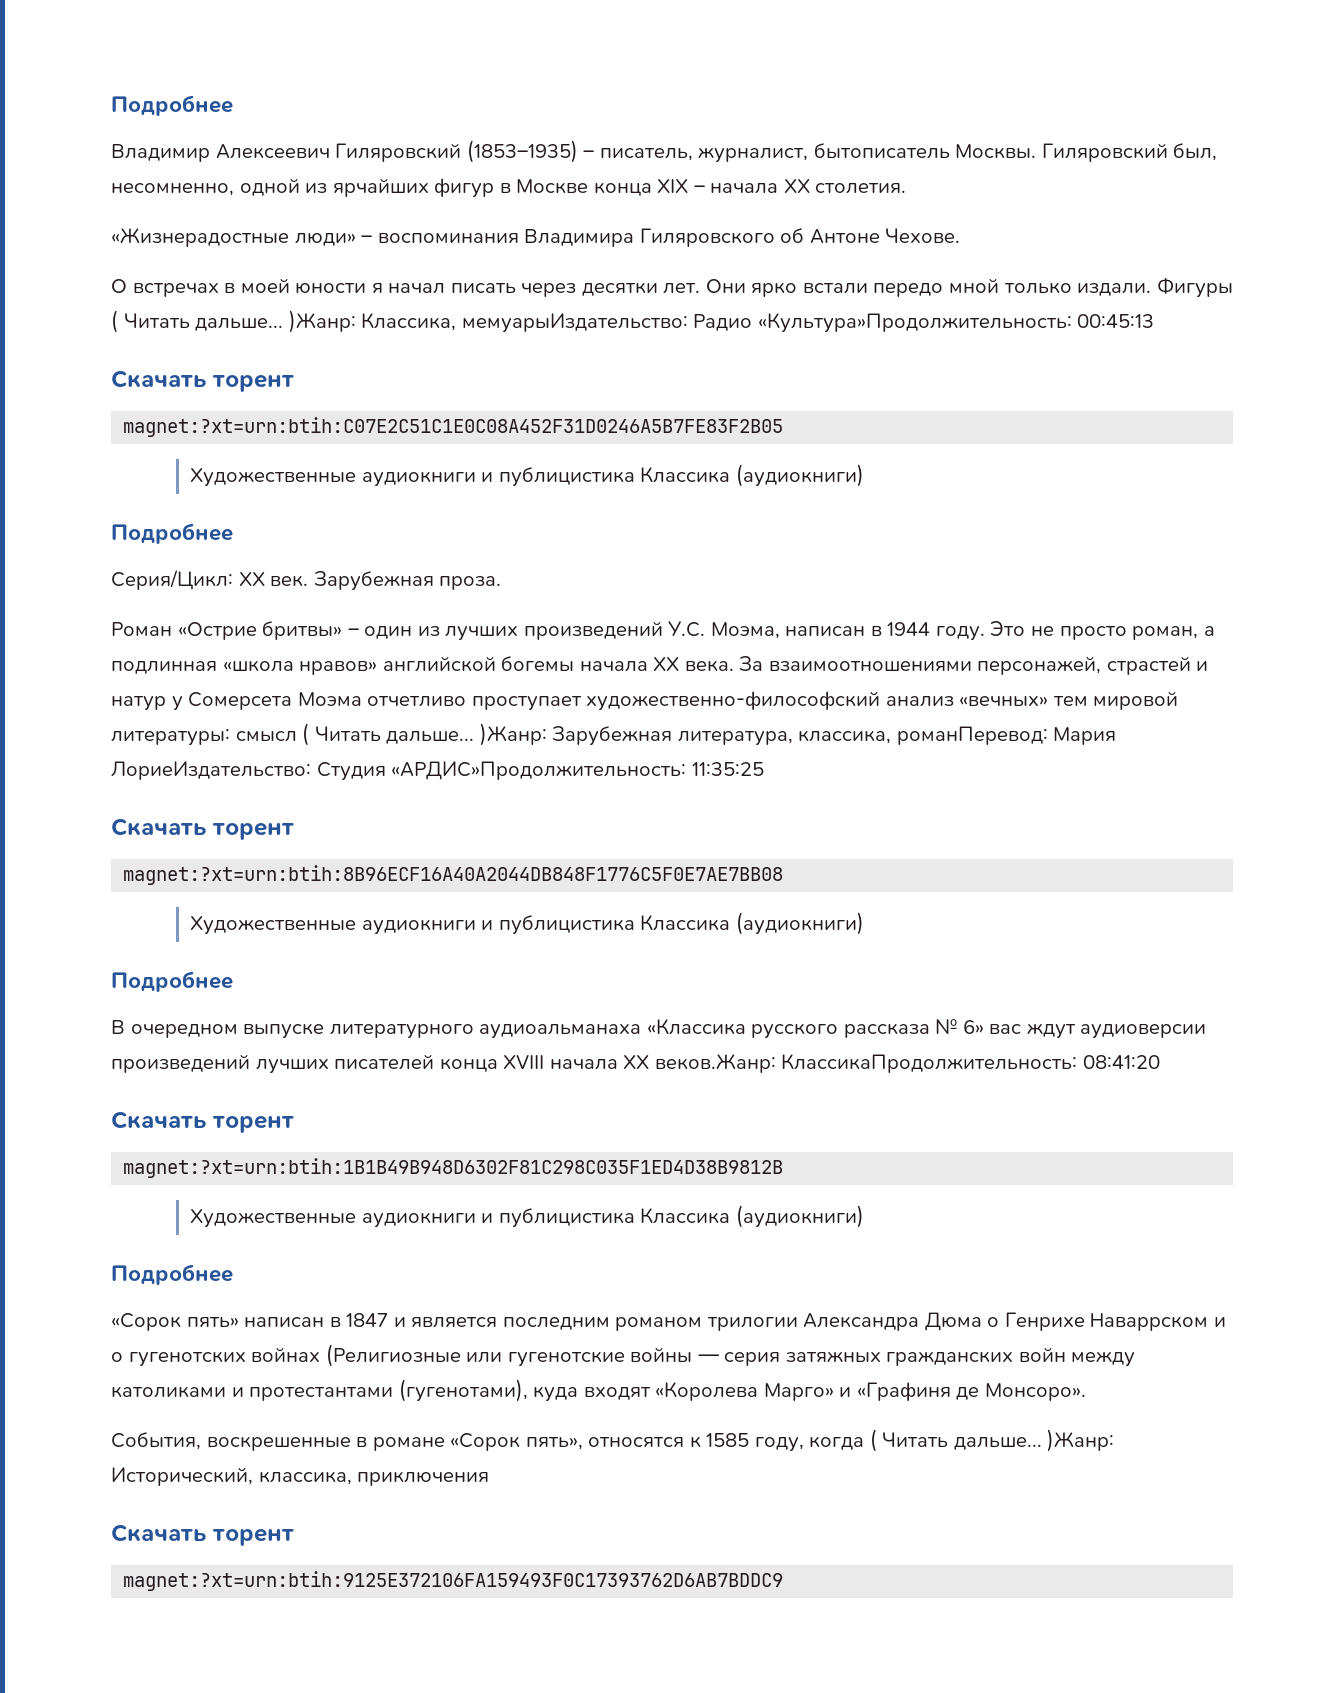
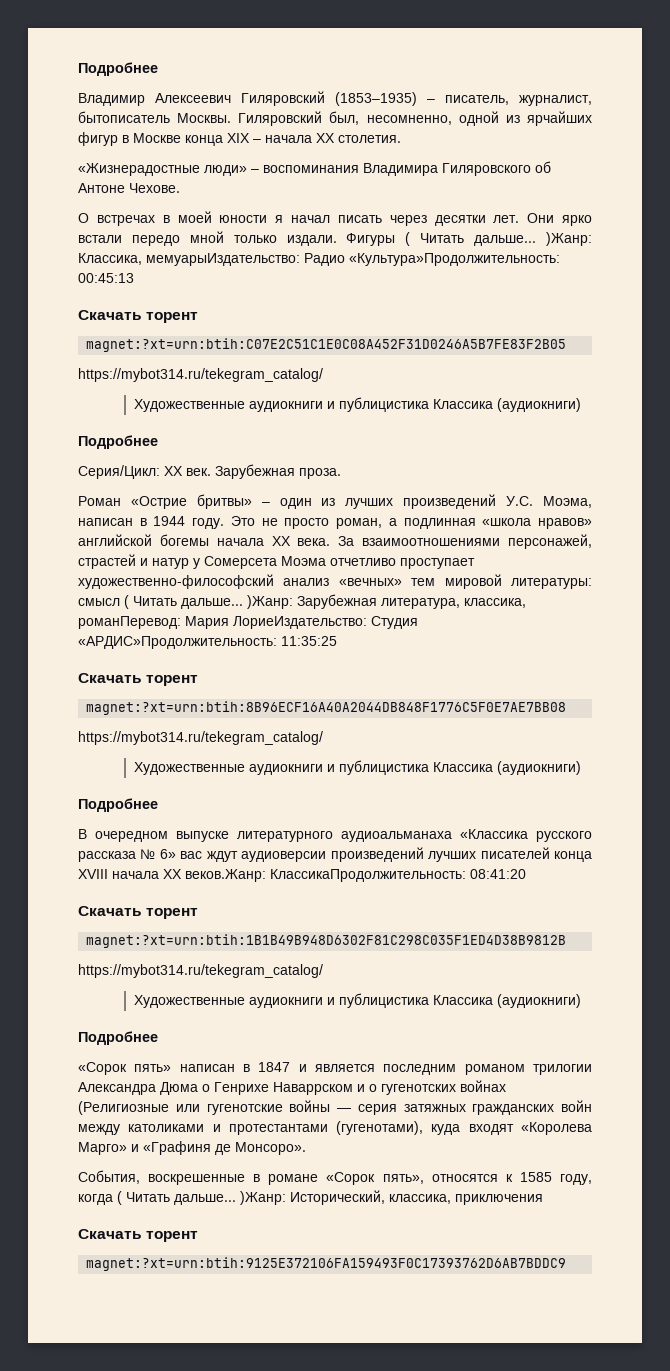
  magnet:?xt=urn:btih:C07E2C51C1E0C08A452F31D0246A5B7FE83F2B05
+ https://mybot314.ru/tekegram_catalog/
  magnet:?xt=urn:btih:8B96ECF16A40A2044DB848F1776C5F0E7AE7BB08
+ https://mybot314.ru/tekegram_catalog/
  magnet:?xt=urn:btih:1B1B49B948D6302F81C298C035F1ED4D38B9812B
+ https://mybot314.ru/tekegram_catalog/

